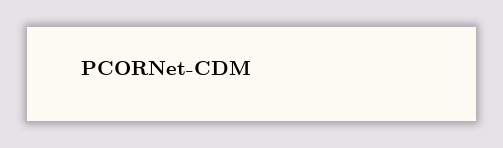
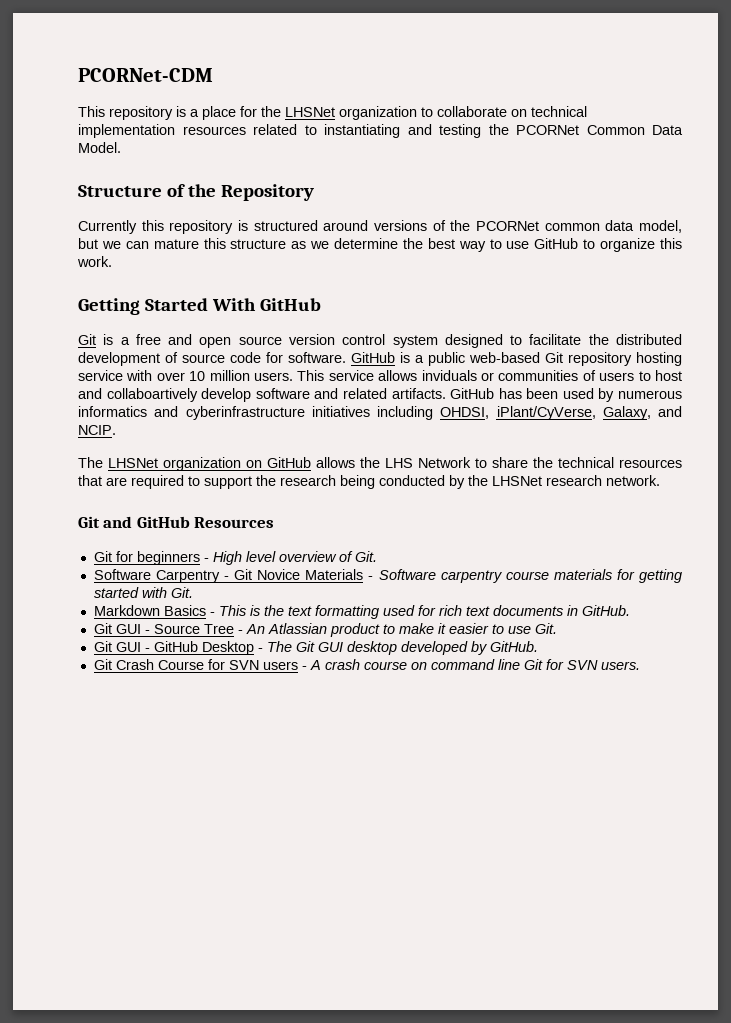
+ This repository is a place for the LHSNet organization to collaborate on technical implementation resources related to instantiating and testing the PCORNet Common Data Model.
+ Structure of the Repository
+ Currently this repository is structured around versions of the PCORNet common data model, but we can mature this structure as we determine the best way to use GitHub to organize this work.
+ Getting Started With GitHub
+ Git is a free and open source version control system designed to facilitate the distributed development of source code for software. GitHub is a public web-based Git repository hosting service with over 10 million users. This service allows inviduals or communities of users to host and collaboartively develop software and related artifacts. GitHub has been used by numerous informatics and cyberinfrastructure initiatives including OHDSI, iPlant/CyVerse, Galaxy, and NCIP.
+ The LHSNet organization on GitHub allows the LHS Network to share the technical resources that are required to support the research being conducted by the LHSNet research network.
+ Git and GitHub Resources
+ Git for beginners - High level overview of Git.
+ Software Carpentry - Git Novice Materials - Software carpentry course materials for getting started with Git.
+ Markdown Basics - This is the text formatting used for rich text documents in GitHub.
+ Git GUI - Source Tree - An Atlassian product to make it easier to use Git.
+ Git GUI - GitHub Desktop - The Git GUI desktop developed by GitHub.
+ Git Crash Course for SVN users - A crash course on command line Git for SVN users.

